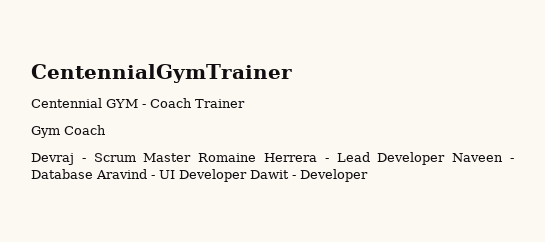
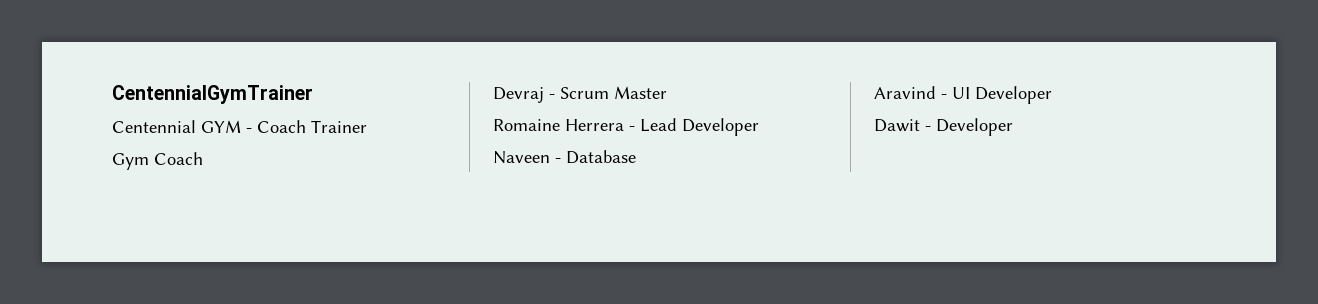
- Devraj - Scrum Master Romaine Herrera - Lead Developer Naveen - Database Aravind - UI Developer Dawit - Developer
+ Devraj - Scrum Master
+ Romaine Herrera - Lead Developer
+ Naveen - Database
+ Aravind - UI Developer
+ Dawit - Developer

